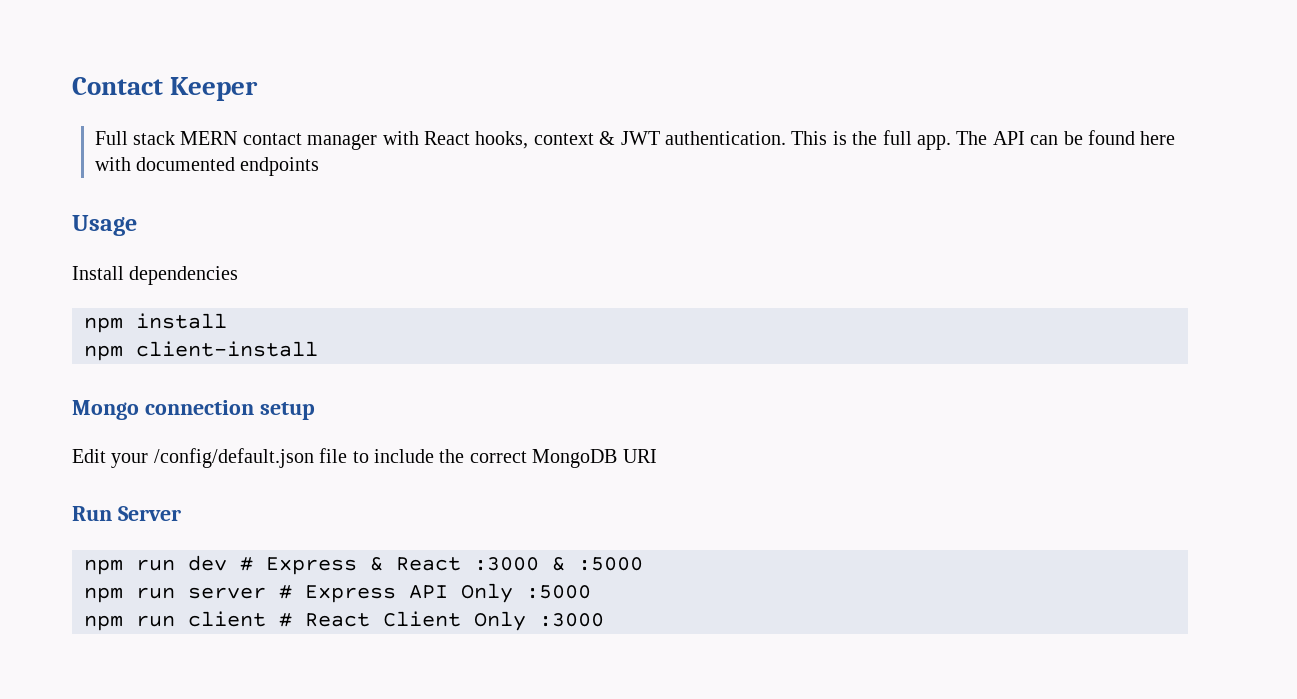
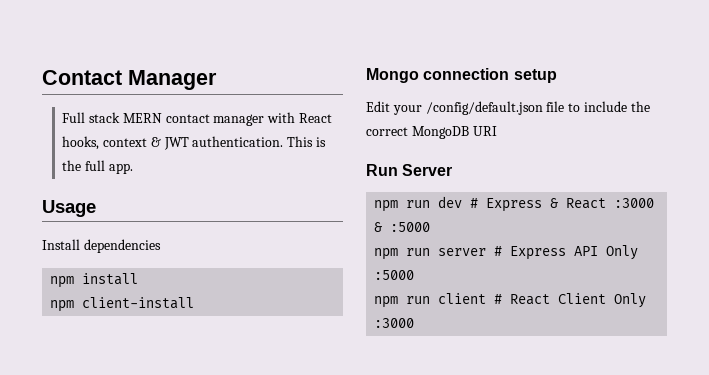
- Contact Keeper
+ Contact Manager
- The API can be found here with documented endpoints

